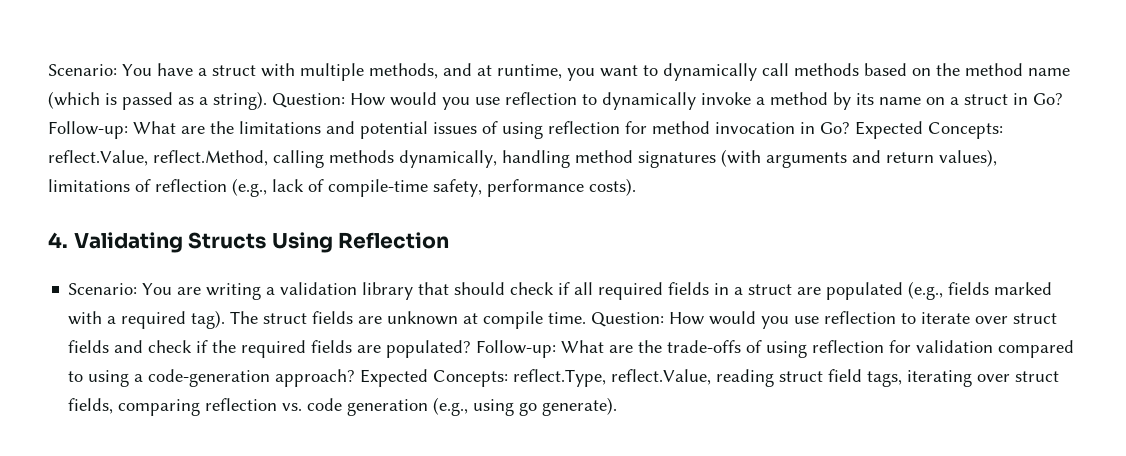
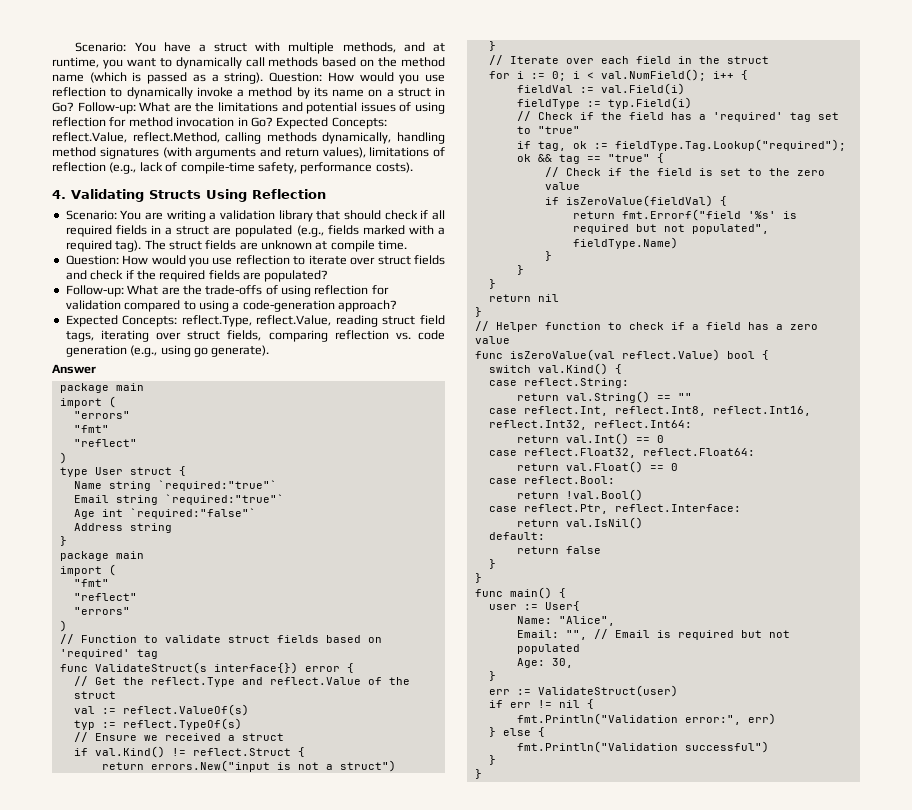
- The struct fields are unknown at compile time. Question:
+ The struct fields are unknown at compile time.
+ Question:
- How would you use reflection to iterate over struct fields and check if the required fields are populated? Follow-up:
+ How would you use reflection to iterate over struct fields and check if the required fields are populated?
+ Follow-up:
- What are the trade-offs of using reflection for validation compared to using a code-generation approach? Expected Concepts:
+ What are the trade-offs of using reflection for validation compared to using a code-generation approach?
+ Expected Concepts:
+ Answer
+ package main
+ import (
+ "errors"
+ "fmt"
+ "reflect"
+ )
+ type User struct {
+ Name string `required:"true"`
+ Email string `required:"true"`
+ Age int `required:"false"`
+ Address string
+ }
+ package main
+ import (
+ "fmt"
+ "reflect"
+ "errors"
+ )
+ // Function to validate struct fields based on 'required' tag
+ func ValidateStruct(s interface{}) error {
+ // Get the reflect.Type and reflect.Value of the struct
+ val := reflect.ValueOf(s)
+ typ := reflect.TypeOf(s)
+ // Ensure we received a struct
+ if val.Kind() != reflect.Struct {
+ return errors.New("input is not a struct")
+ }
+ // Iterate over each field in the struct
+ for i := 0; i < val.NumField(); i++ {
+ fieldVal := val.Field(i)
+ fieldType := typ.Field(i)
+ // Check if the field has a 'required' tag set to "true"
+ if tag, ok := fieldType.Tag.Lookup("required"); ok && tag == "true" {
+ // Check if the field is set to the zero value
+ if isZeroValue(fieldVal) {
+ return fmt.Errorf("field '%s' is required but not populated", fieldType.Name)
+ }
+ }
+ }
+ return nil
+ }
+ // Helper function to check if a field has a zero value
+ func isZeroValue(val reflect.Value) bool {
+ switch val.Kind() {
+ case reflect.String:
+ return val.String() == ""
+ case reflect.Int, reflect.Int8, reflect.Int16, reflect.Int32, reflect.Int64:
+ return val.Int() == 0
+ case reflect.Float32, reflect.Float64:
+ return val.Float() == 0
+ case reflect.Bool:
+ return !val.Bool()
+ case reflect.Ptr, reflect.Interface:
+ return val.IsNil()
+ default:
+ return false
+ }
+ }
+ func main() {
+ user := User{
+ Name: "Alice",
+ Email: "", // Email is required but not populated
+ Age: 30,
+ }
+ err := ValidateStruct(user)
+ if err != nil {
+ fmt.Println("Validation error:", err)
+ } else {
+ fmt.Println("Validation successful")
+ }
+ }

